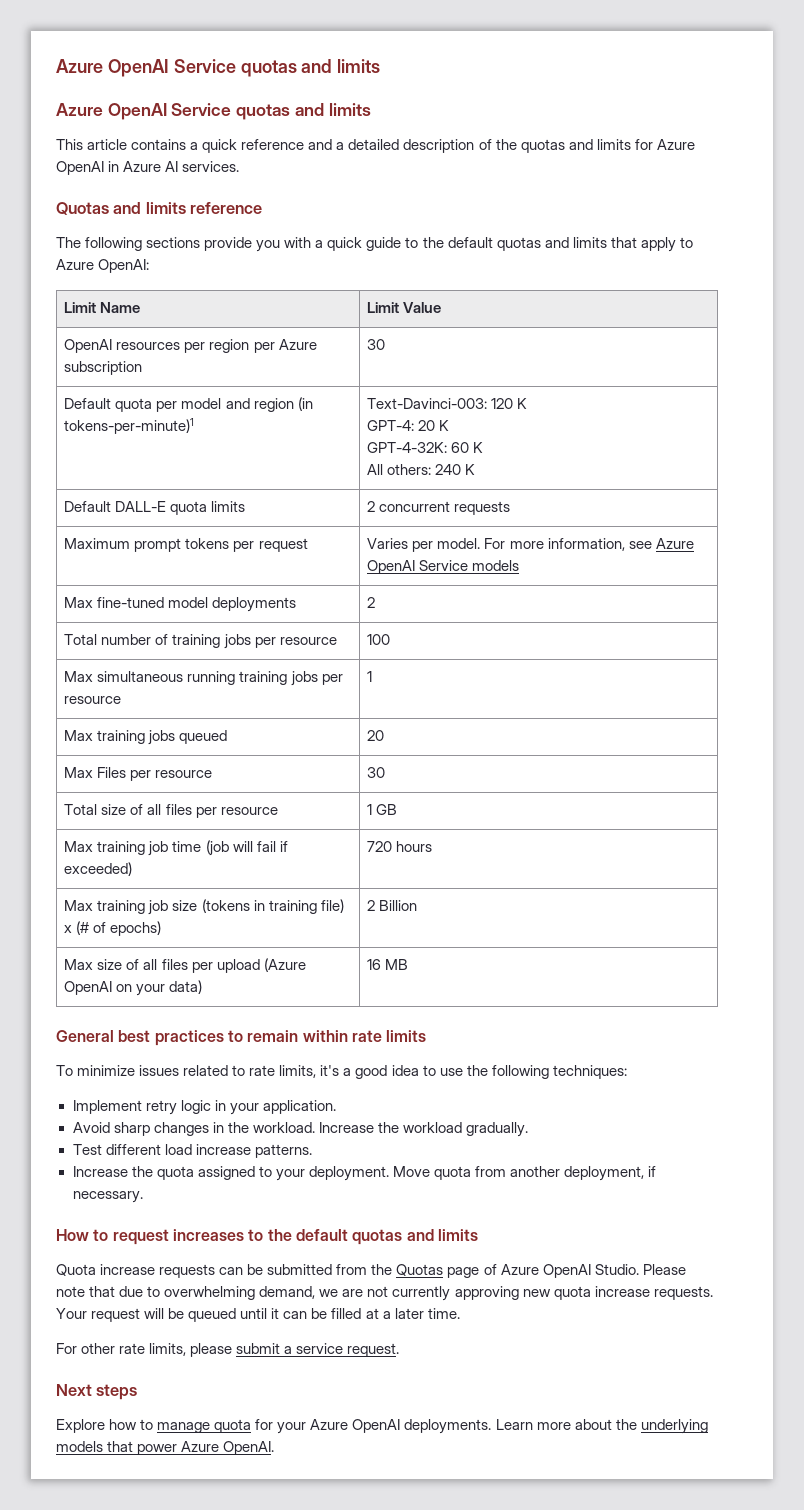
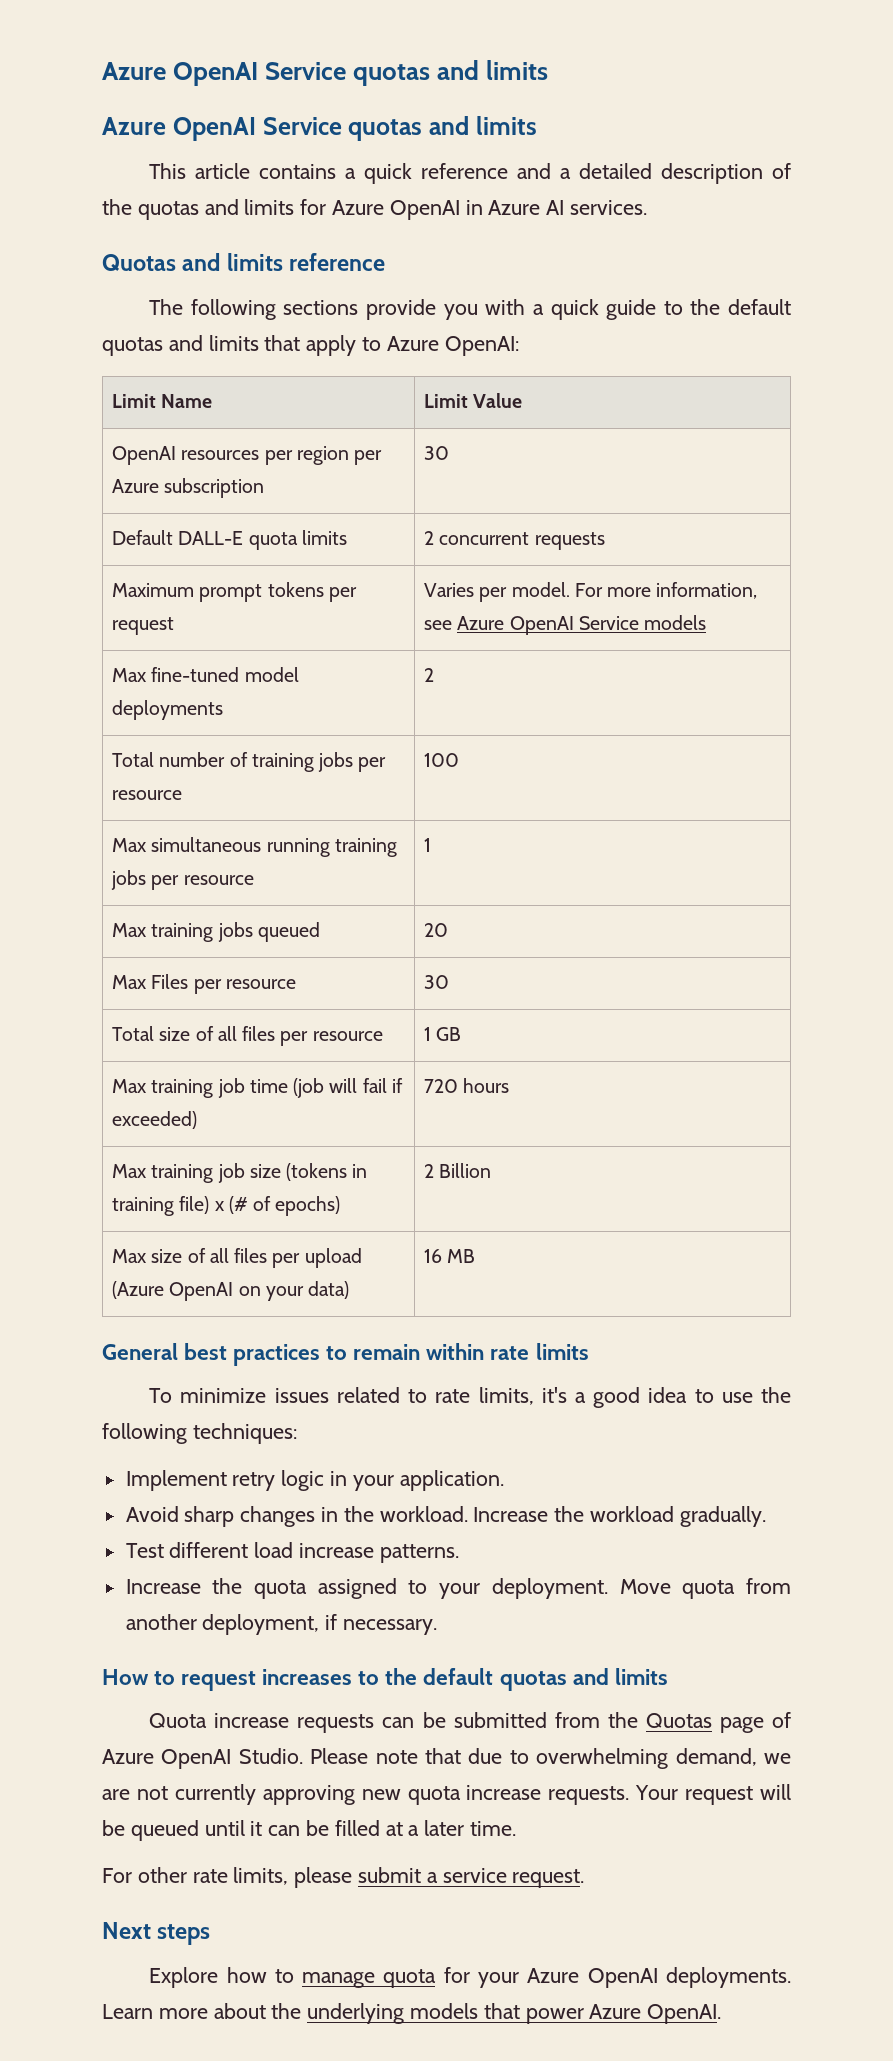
- Default quota per model and region (in tokens-per-minute)1 | Text-Davinci-003: 120 K
- GPT-4: 20 K
- GPT-4-32K: 60 K
- All others: 240 K

